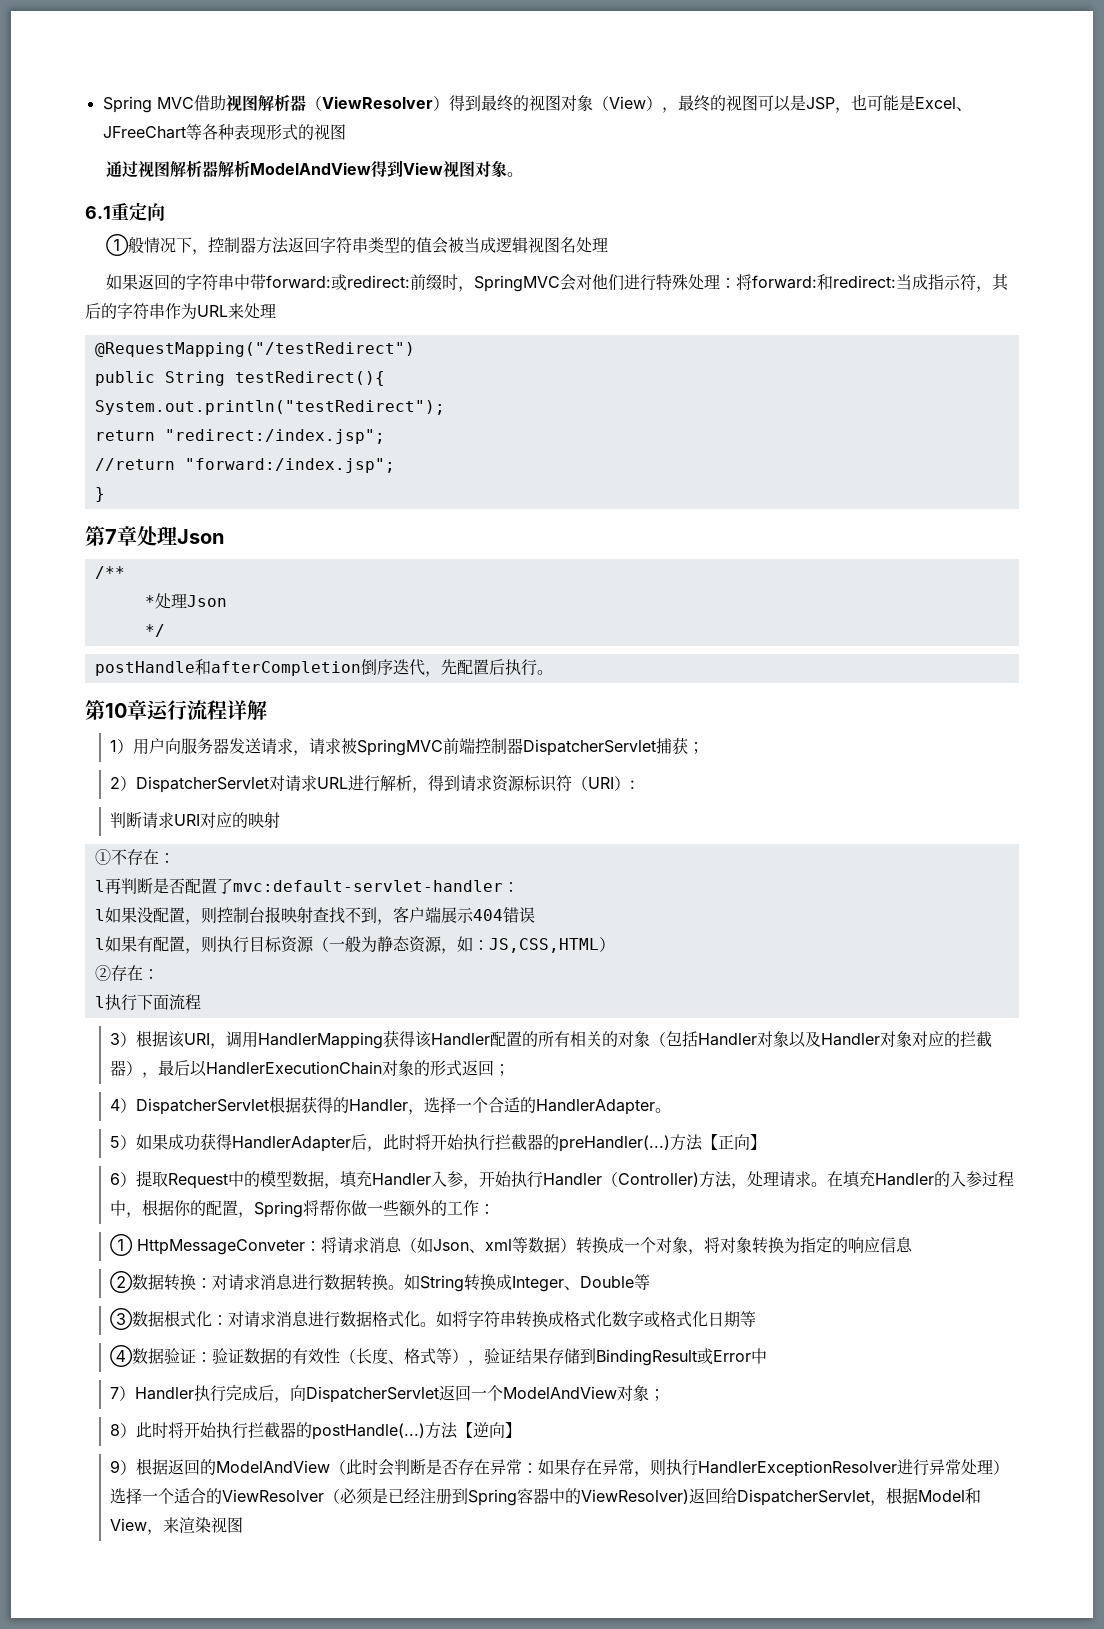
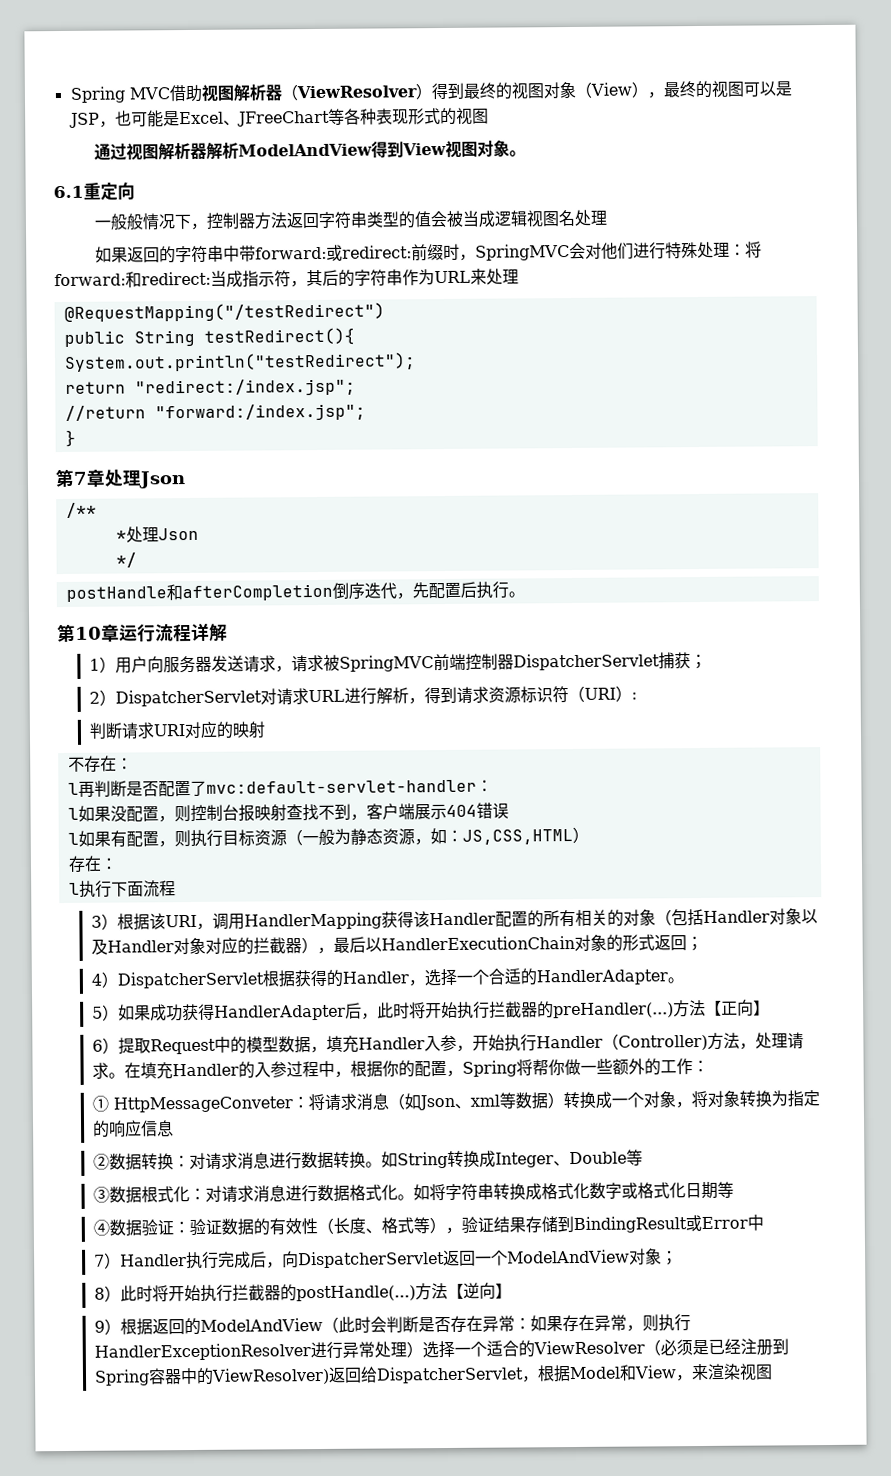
- ①般情况下，控制器方法返回字符串类型的值会被当成逻辑视图名处理
+ 一般般情况下，控制器方法返回字符串类型的值会被当成逻辑视图名处理
- ①不存在：
+ 不存在：
  l如果有配置，则执行目标资源（一般为静态资源，如：JS,CSS,HTML）
- ②存在：
+ 存在：

